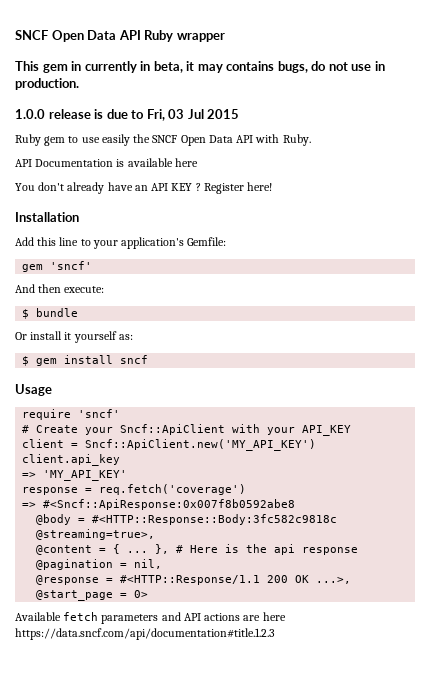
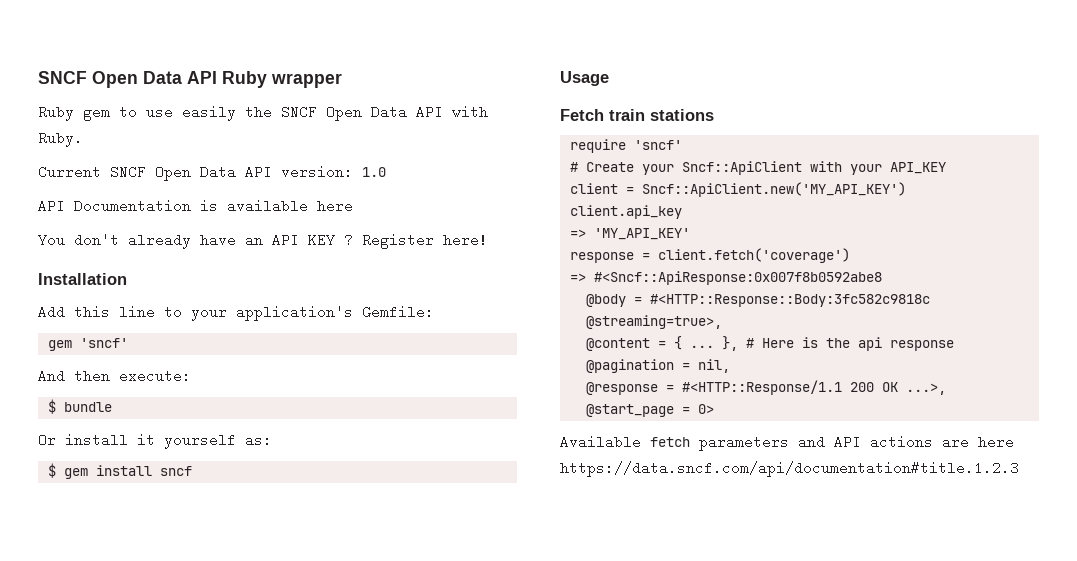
- This gem in currently in beta, it may contains bugs, do not use in production.
- 1.0.0 release is due to Fri, 03 Jul 2015
+ Current SNCF Open Data API version: 1.0
+ Fetch train stations
- response = req.fetch('coverage')
+ response = client.fetch('coverage')

